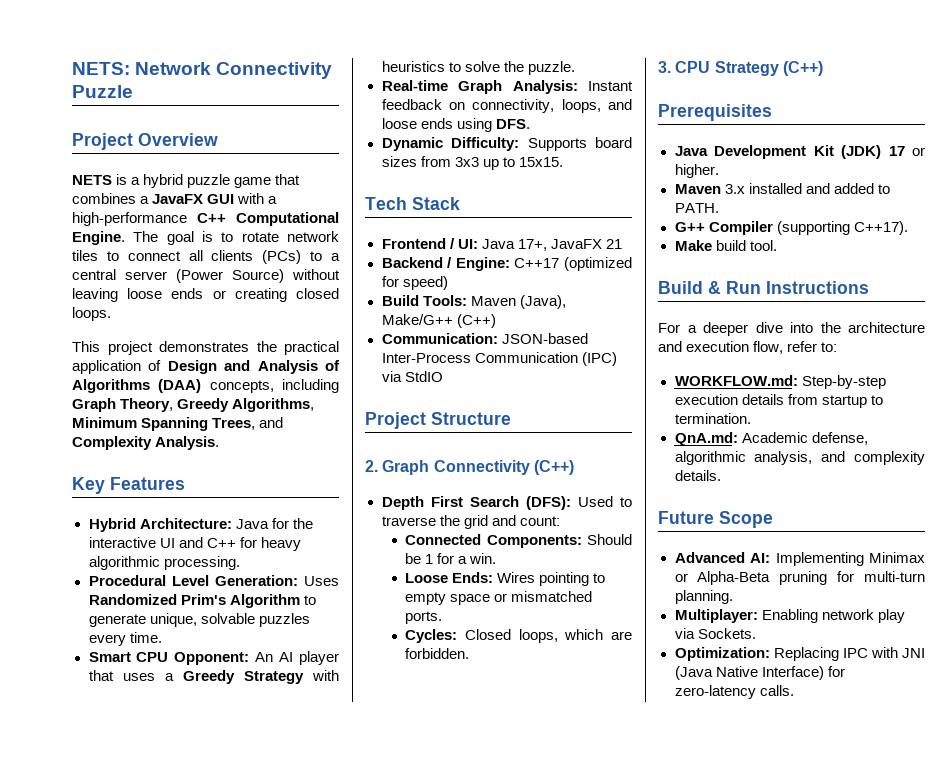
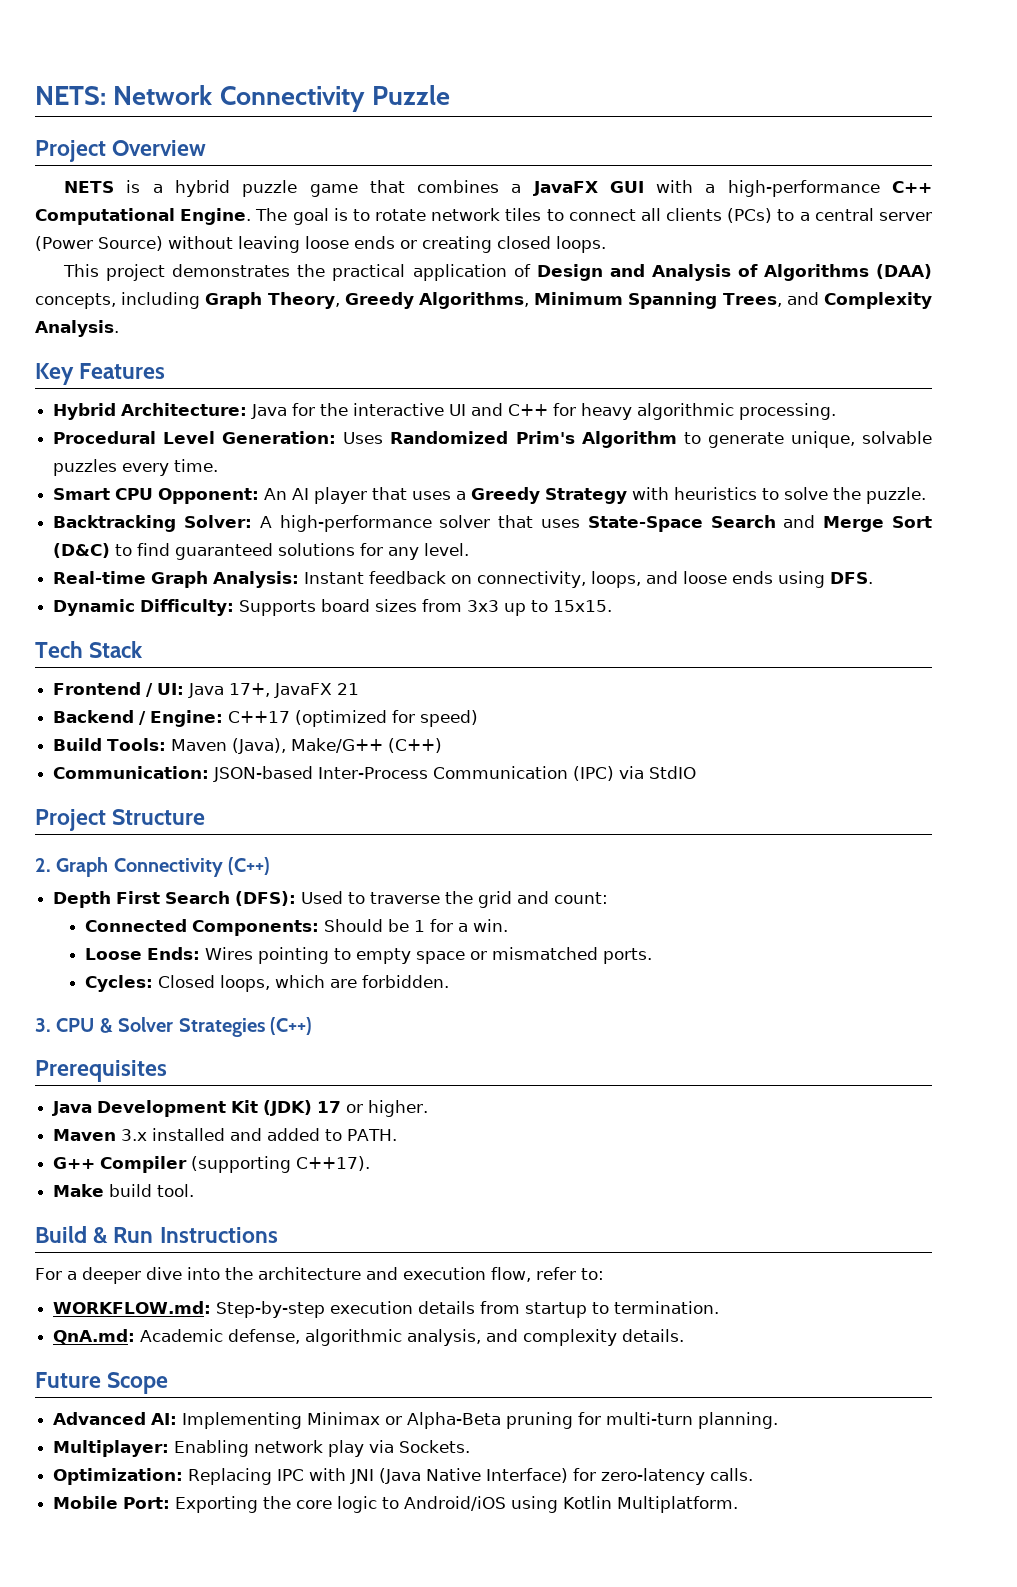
+ Backtracking Solver: A high-performance solver that uses State-Space Search and Merge Sort (D&C) to find guaranteed solutions for any level.
- 3. CPU Strategy (C++)
+ 3. CPU & Solver Strategies (C++)
+ Mobile Port: Exporting the core logic to Android/iOS using Kotlin Multiplatform.

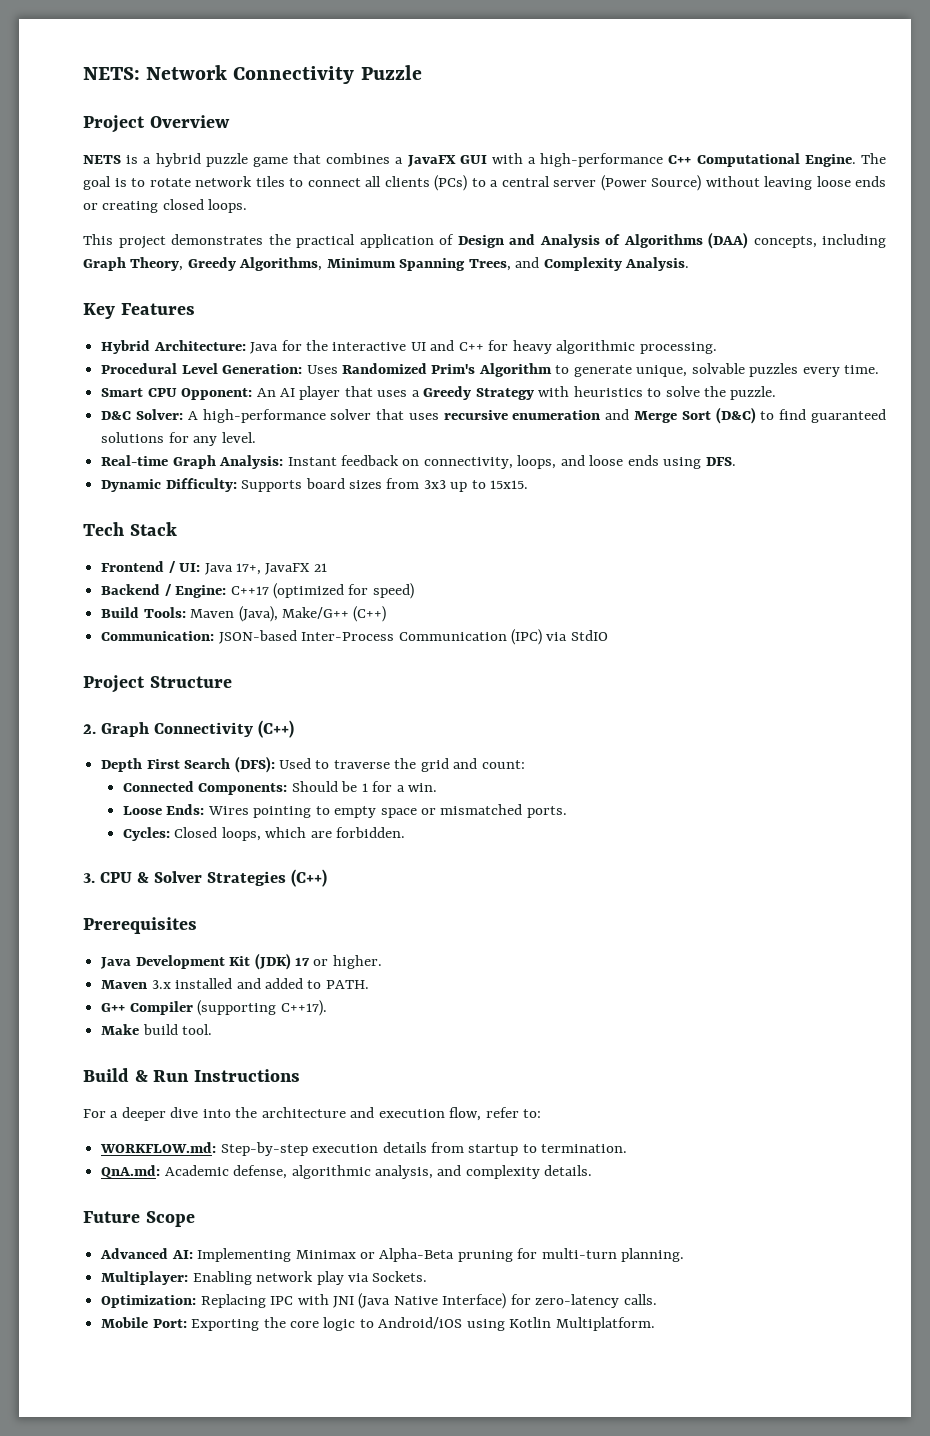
- Backtracking Solver: A high-performance solver that uses State-Space Search and Merge Sort (D&C) to find guaranteed solutions for any level.
+ D&C Solver: A high-performance solver that uses recursive enumeration and Merge Sort (D&C) to find guaranteed solutions for any level.

